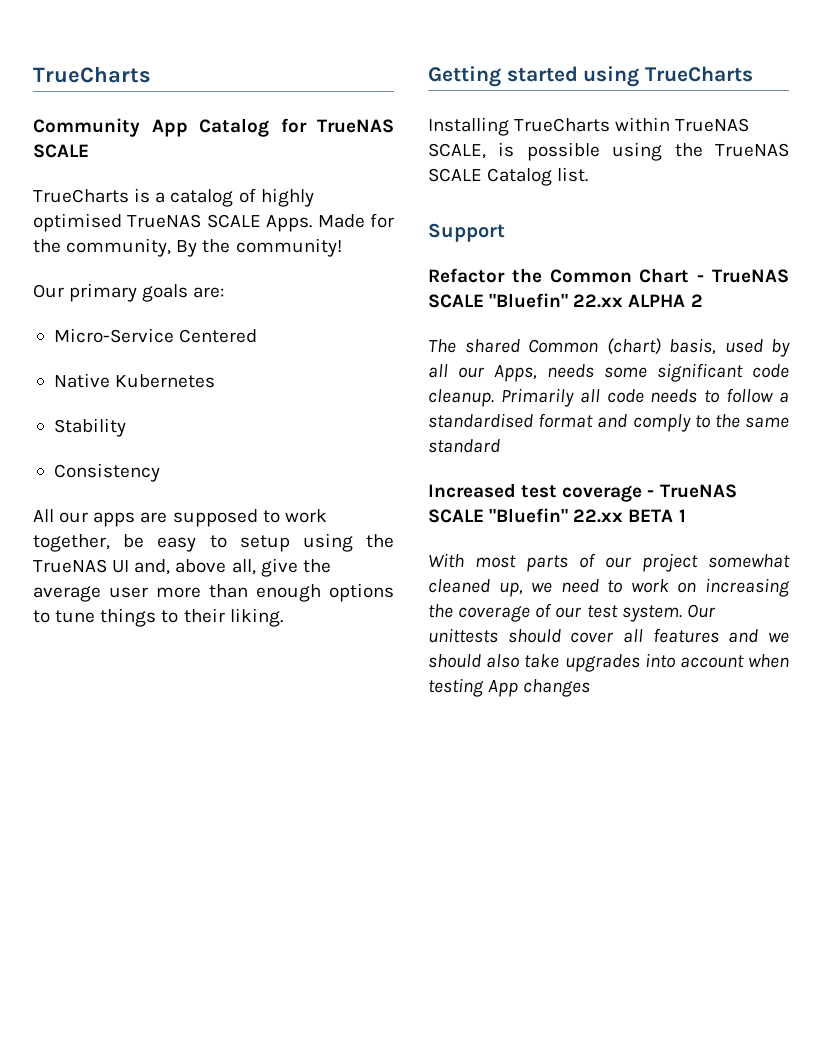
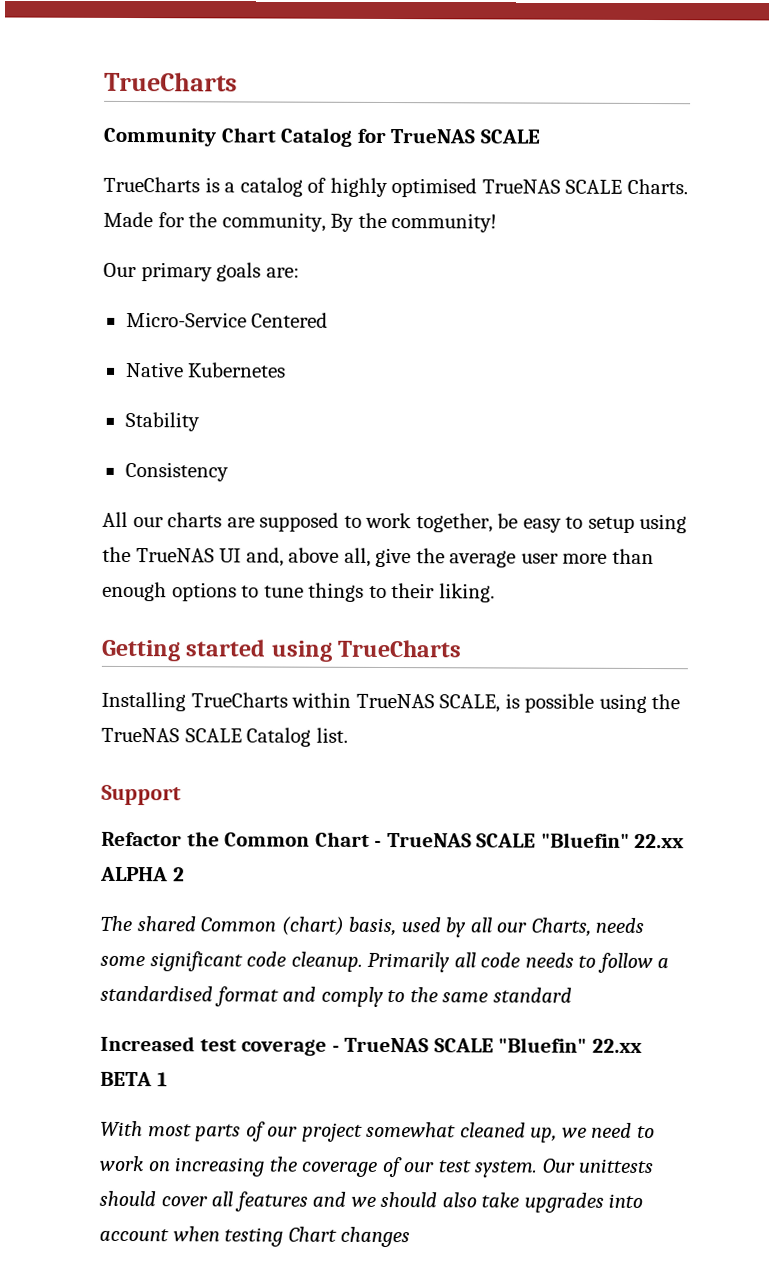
- Community App Catalog for TrueNAS SCALE
+ Community Chart Catalog for TrueNAS SCALE
- TrueCharts is a catalog of highly optimised TrueNAS SCALE Apps.
+ TrueCharts is a catalog of highly optimised TrueNAS SCALE Charts.
- All our apps are supposed to work together, be easy to setup using the TrueNAS UI and, above all, give the average user more than enough options to tune things to their liking.
+ All our charts are supposed to work together, be easy to setup using the TrueNAS UI and, above all, give the average user more than enough options to tune things to their liking.
- The shared Common (chart) basis, used by all our Apps, needs some significant code cleanup.
+ The shared Common (chart) basis, used by all our Charts, needs some significant code cleanup.
- Our unittests should cover all features and we should also take upgrades into account when testing App changes
+ Our unittests should cover all features and we should also take upgrades into account when testing Chart changes

